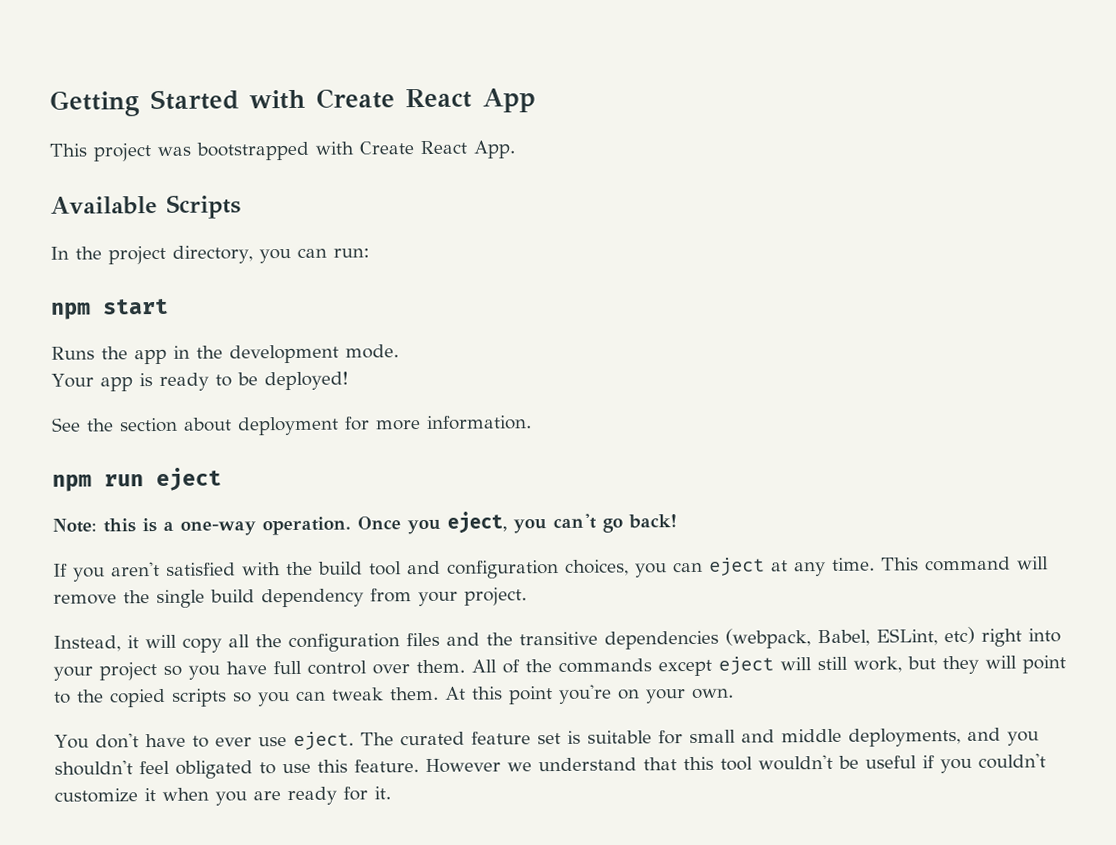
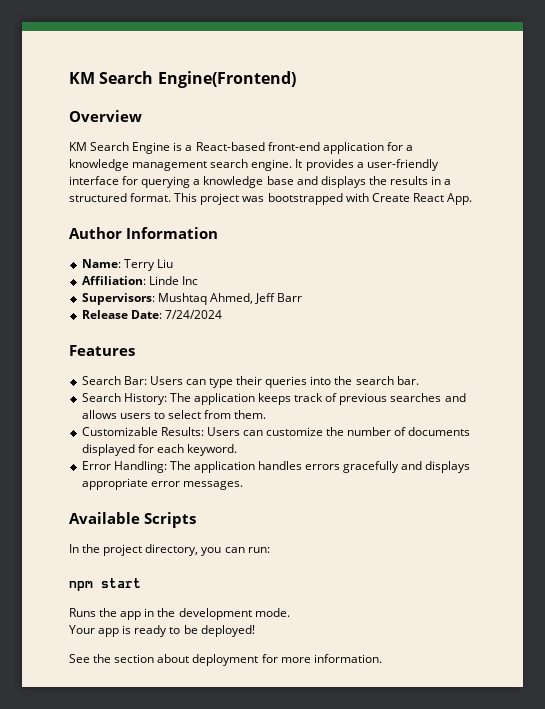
- Getting Started with Create React App
- This project was bootstrapped with Create React App.
+ KM Search Engine(Frontend)
+ Overview
+ KM Search Engine is a React-based front-end application for a knowledge management search engine. It provides a user-friendly interface for querying a knowledge base and displays the results in a structured format. This project was bootstrapped with Create React App.
+ Author Information
+ Name: Terry Liu
+ Affiliation: Linde Inc
+ Supervisors: Mushtaq Ahmed, Jeff Barr
+ Release Date: 7/24/2024
+ Features
+ Search Bar: Users can type their queries into the search bar.
+ Search History: The application keeps track of previous searches and allows users to select from them.
+ Customizable Results: Users can customize the number of documents displayed for each keyword.
+ Error Handling: The application handles errors gracefully and displays appropriate error messages.
- npm run eject
- Note: this is a one-way operation. Once you eject, you can't go back!
- If you aren't satisfied with the build tool and configuration choices, you can eject at any time. This command will remove the single build dependency from your project.
- Instead, it will copy all the configuration files and the transitive dependencies (webpack, Babel, ESLint, etc) right into your project so you have full control over them. All of the commands except eject will still work, but they will point to the copied scripts so you can tweak them. At this point you're on your own.
- You don't have to ever use eject. The curated feature set is suitable for small and middle deployments, and you shouldn't feel obligated to use this feature. However we understand that this tool wouldn't be useful if you couldn't customize it when you are ready for it.

